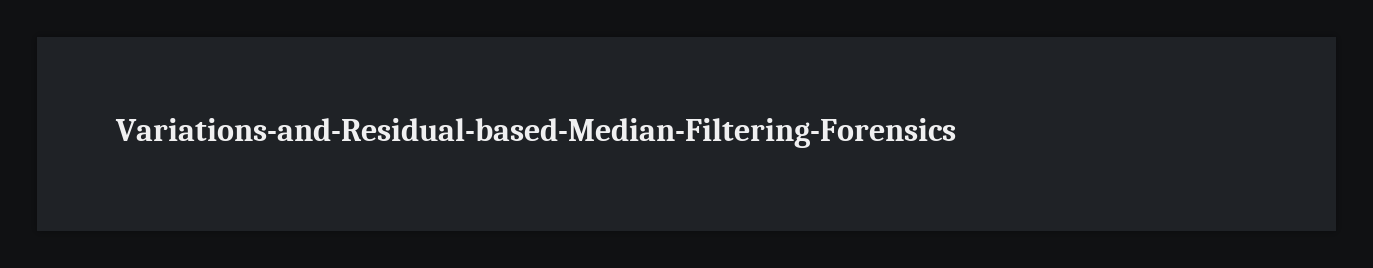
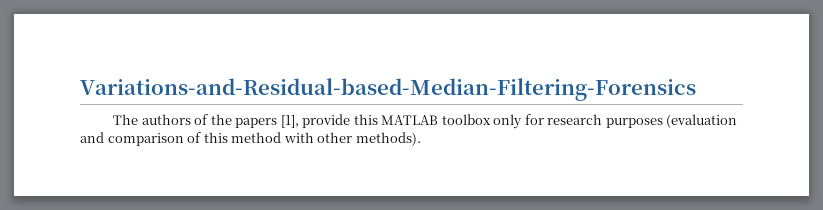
+ The authors of the papers [1], provide this MATLAB toolbox only for research purposes (evaluation and comparison of this method with other methods).

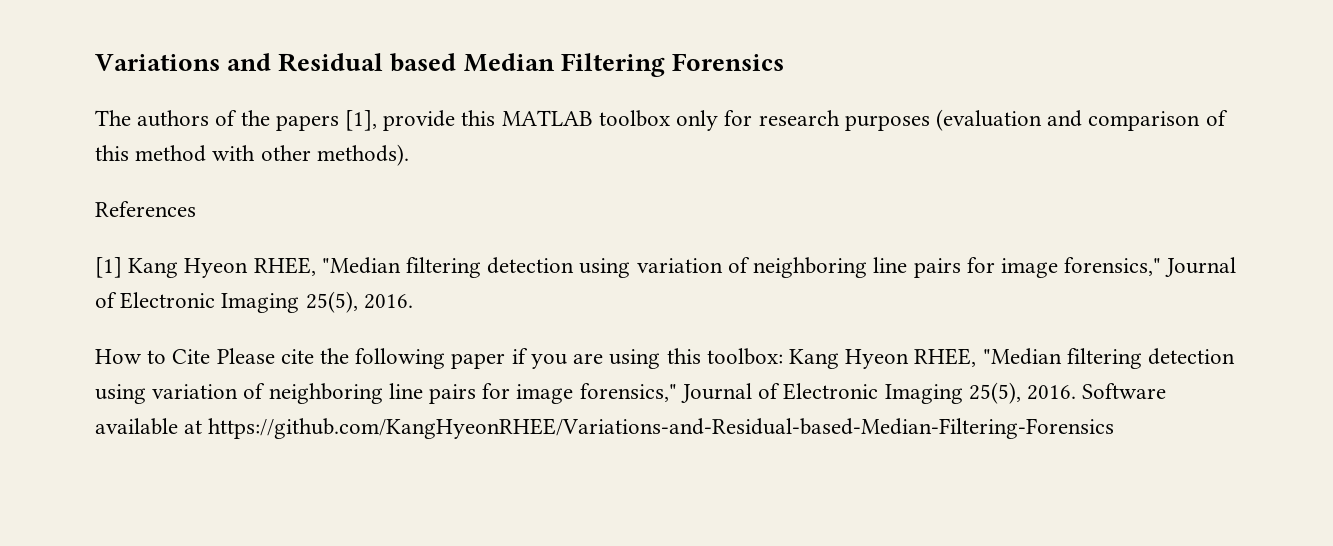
- Variations-and-Residual-based-Median-Filtering-Forensics
+ Variations and Residual based Median Filtering Forensics
+ References
+ [1] Kang Hyeon RHEE, "Median filtering detection using variation of neighboring line pairs for image forensics," Journal of Electronic Imaging 25(5), 2016.
+ How to Cite Please cite the following paper if you are using this toolbox: Kang Hyeon RHEE, "Median filtering detection using variation of neighboring line pairs for image forensics," Journal of Electronic Imaging 25(5), 2016. Software available at https://github.com/KangHyeonRHEE/Variations-and-Residual-based-Median-Filtering-Forensics

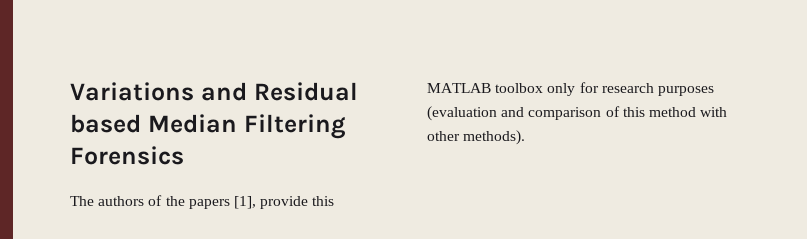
- References
- [1] Kang Hyeon RHEE, "Median filtering detection using variation of neighboring line pairs for image forensics," Journal of Electronic Imaging 25(5), 2016.
- How to Cite Please cite the following paper if you are using this toolbox: Kang Hyeon RHEE, "Median filtering detection using variation of neighboring line pairs for image forensics," Journal of Electronic Imaging 25(5), 2016. Software available at https://github.com/KangHyeonRHEE/Variations-and-Residual-based-Median-Filtering-Forensics

